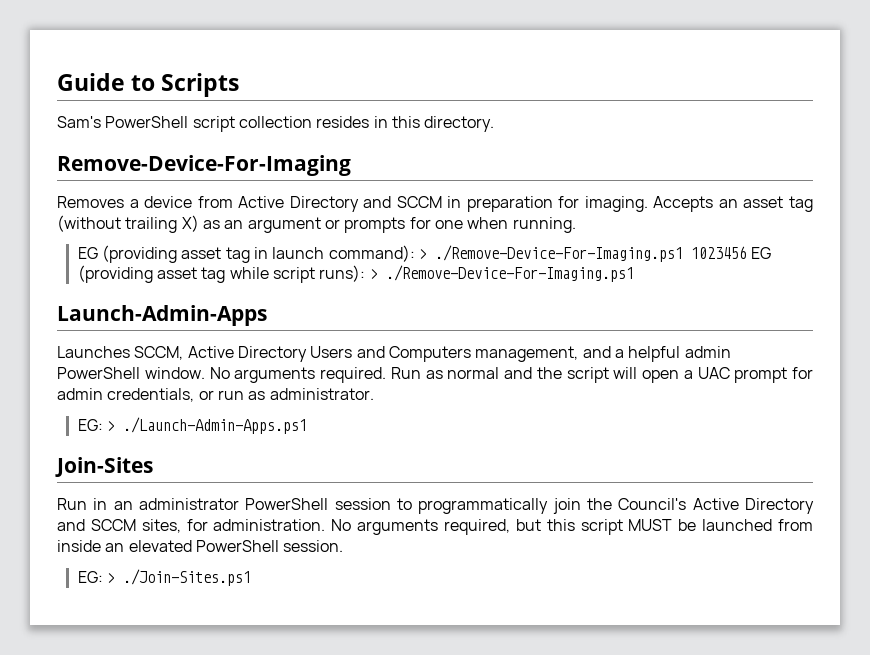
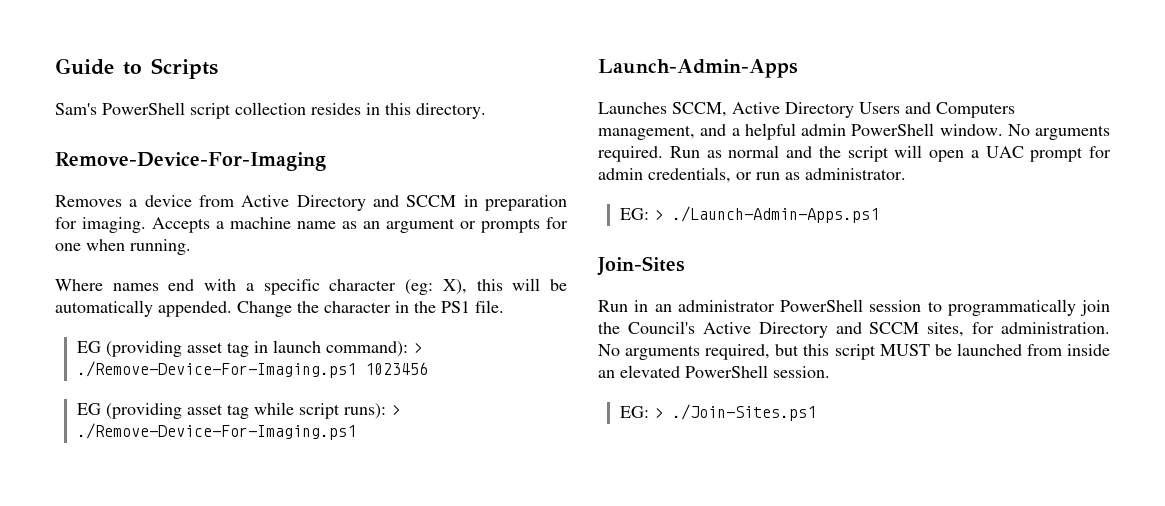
- Accepts an asset tag (without trailing X) as an argument or prompts for one when running.
+ Accepts a machine name as an argument or prompts for one when running.
+ Where names end with a specific character (eg: X), this will be automatically appended. Change the character in the PS1 file.
- EG (providing asset tag in launch command): > ./Remove-Device-For-Imaging.ps1 1023456 EG (providing asset tag while script runs): > ./Remove-Device-For-Imaging.ps1
+ EG (providing asset tag in launch command): > ./Remove-Device-For-Imaging.ps1 1023456
+ EG (providing asset tag while script runs): > ./Remove-Device-For-Imaging.ps1

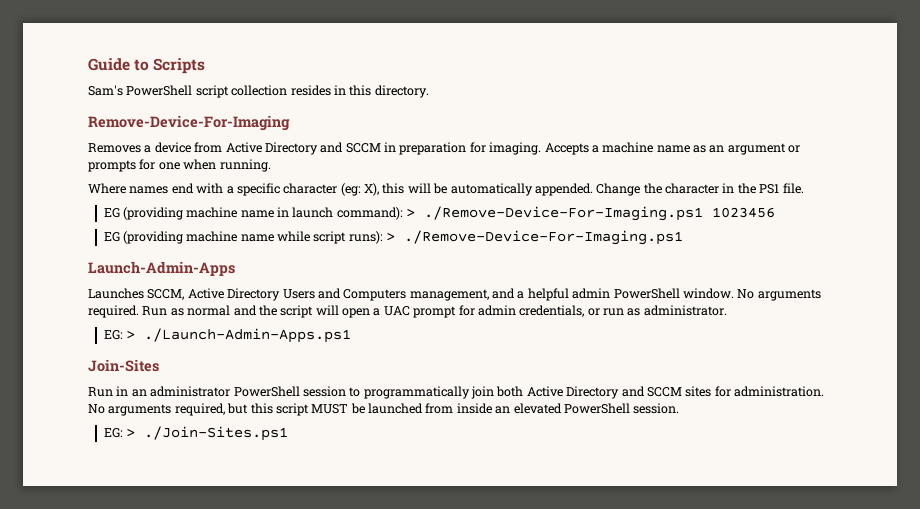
- EG (providing asset tag in launch command): > ./Remove-Device-For-Imaging.ps1 1023456
+ EG (providing machine name in launch command): > ./Remove-Device-For-Imaging.ps1 1023456
- EG (providing asset tag while script runs): > ./Remove-Device-For-Imaging.ps1
+ EG (providing machine name while script runs): > ./Remove-Device-For-Imaging.ps1
- Run in an administrator PowerShell session to programmatically join the Council's Active Directory and SCCM sites, for administration.
+ Run in an administrator PowerShell session to programmatically join both Active Directory and SCCM sites for administration.

